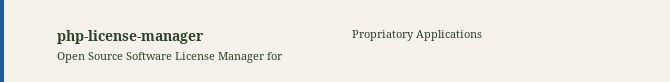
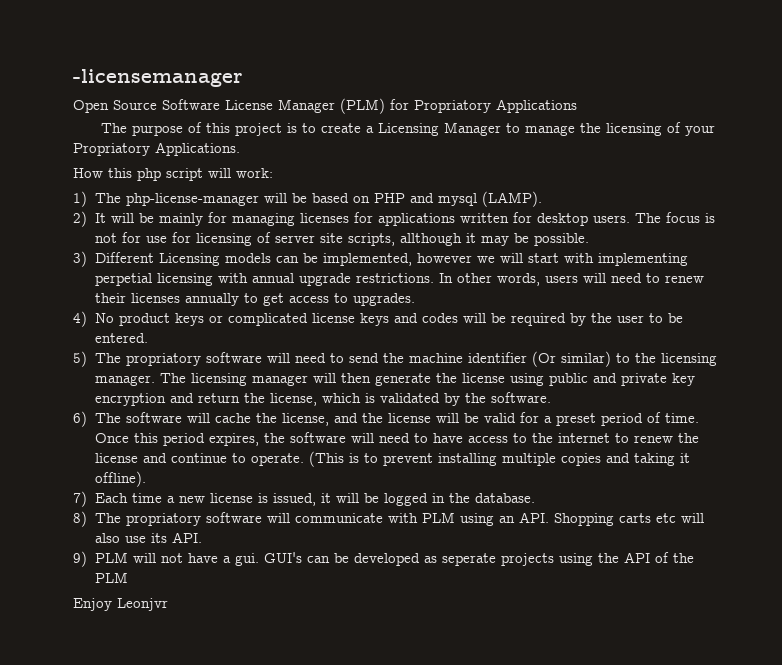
- php-license-manager
+ -licensemanager
- Open Source Software License Manager for Propriatory Applications
+ Open Source Software License Manager (PLM) for Propriatory Applications
+ The purpose of this project is to create a Licensing Manager to manage the licensing of your Propriatory Applications.
+ How this php script will work:
+ 1) The php-license-manager will be based on PHP and mysql (LAMP).
+ 2) It will be mainly for managing licenses for applications written for desktop users. The focus is not for use for licensing of server site scripts, allthough it may be possible.
+ 3) Different Licensing models can be implemented, however we will start with implementing perpetial licensing with annual upgrade restrictions. In other words, users will need to renew their licenses annually to get access to upgrades.
+ 4) No product keys or complicated license keys and codes will be required by the user to be entered.
+ 5) The propriatory software will need to send the machine identifier (Or similar) to the licensing manager. The licensing manager will then generate the license using public and private key encryption and return the license, which is validated by the software.
+ 6) The software will cache the license, and the license will be valid for a preset period of time. Once this period expires, the software will need to have access to the internet to renew the license and continue to operate. (This is to prevent installing multiple copies and taking it offline).
+ 7) Each time a new license is issued, it will be logged in the database.
+ 8) The propriatory software will communicate with PLM using an API. Shopping carts etc will also use its API.
+ 9) PLM will not have a gui. GUI's can be developed as seperate projects using the API of the PLM
+ Enjoy Leonjvr

